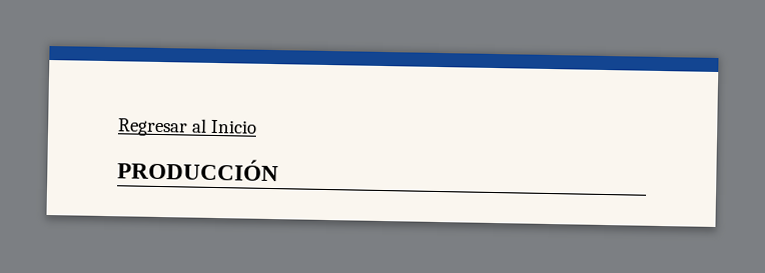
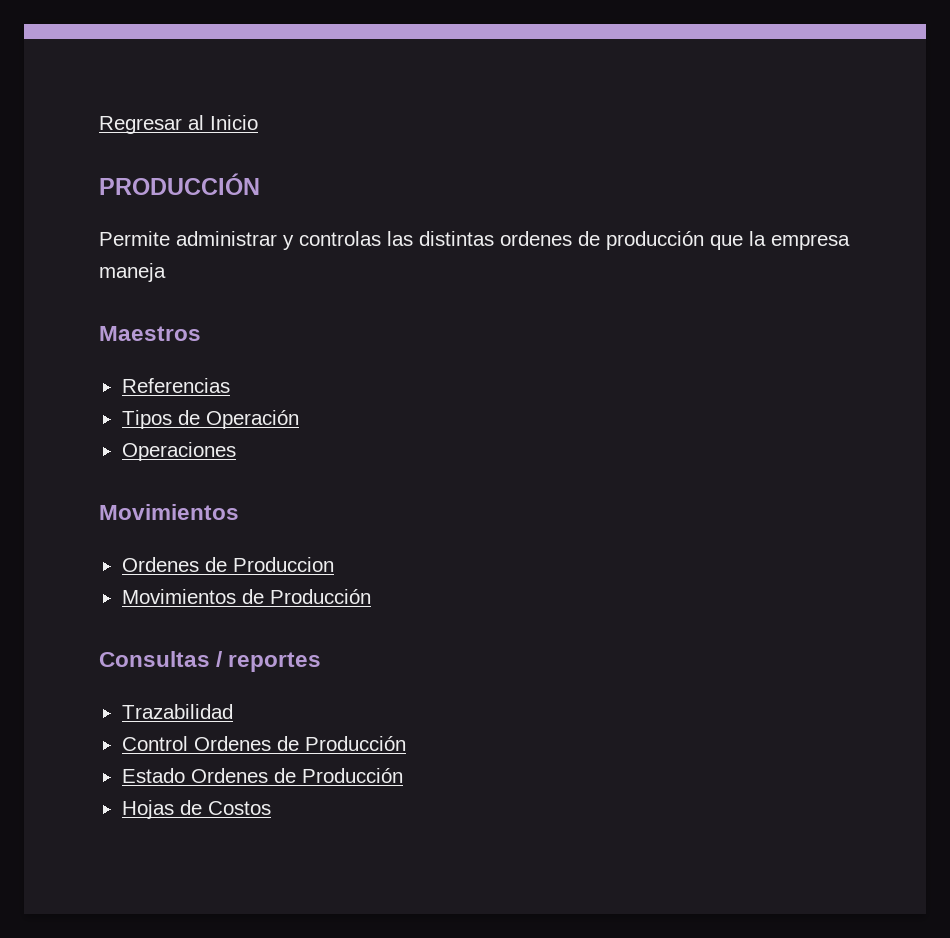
+ Permite administrar y controlas las distintas ordenes de producción que la empresa maneja
+ Maestros
+ Referencias
+ Tipos de Operación
+ Operaciones
+ Movimientos
+ Ordenes de Produccion
+ Movimientos de Producción
+ Consultas / reportes
+ Trazabilidad
+ Control Ordenes de Producción
+ Estado Ordenes de Producción
+ Hojas de Costos

